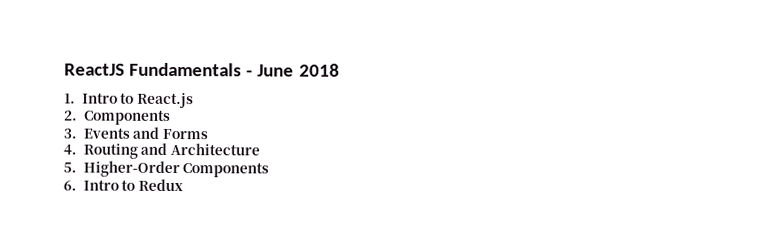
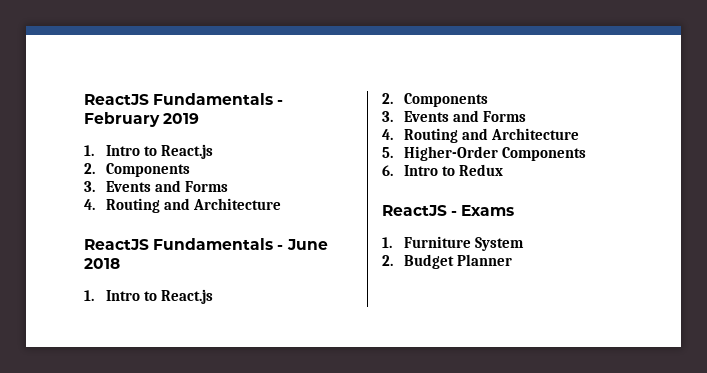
+ ReactJS Fundamentals - February 2019
+ 1. Intro to React.js
+ 2. Components
+ 3. Events and Forms
+ 4. Routing and Architecture
+ ReactJS - Exams
+ 1. Furniture System
+ 2. Budget Planner

